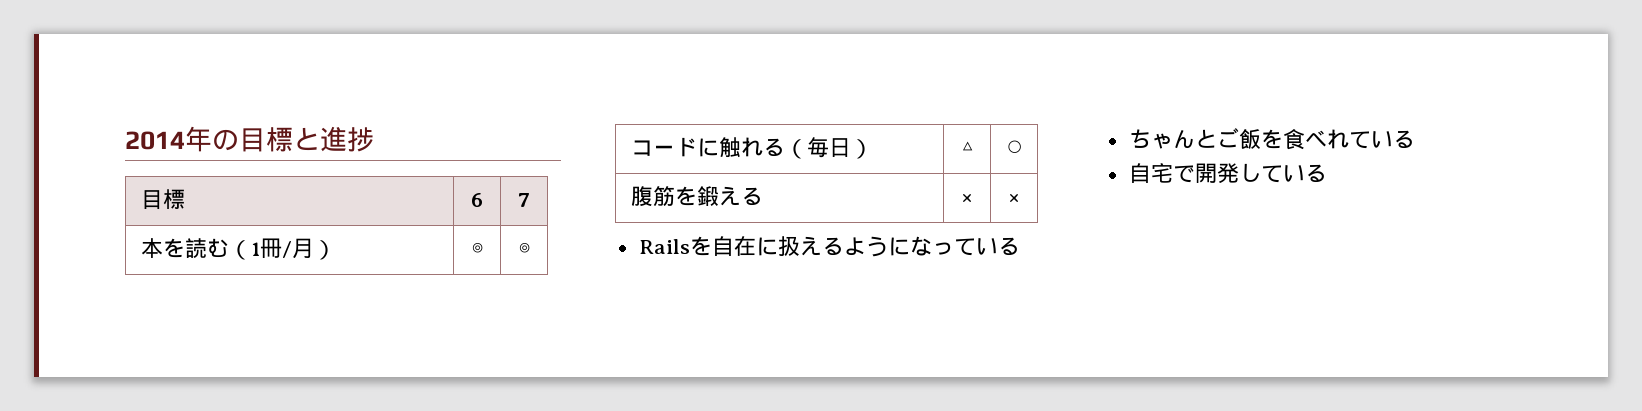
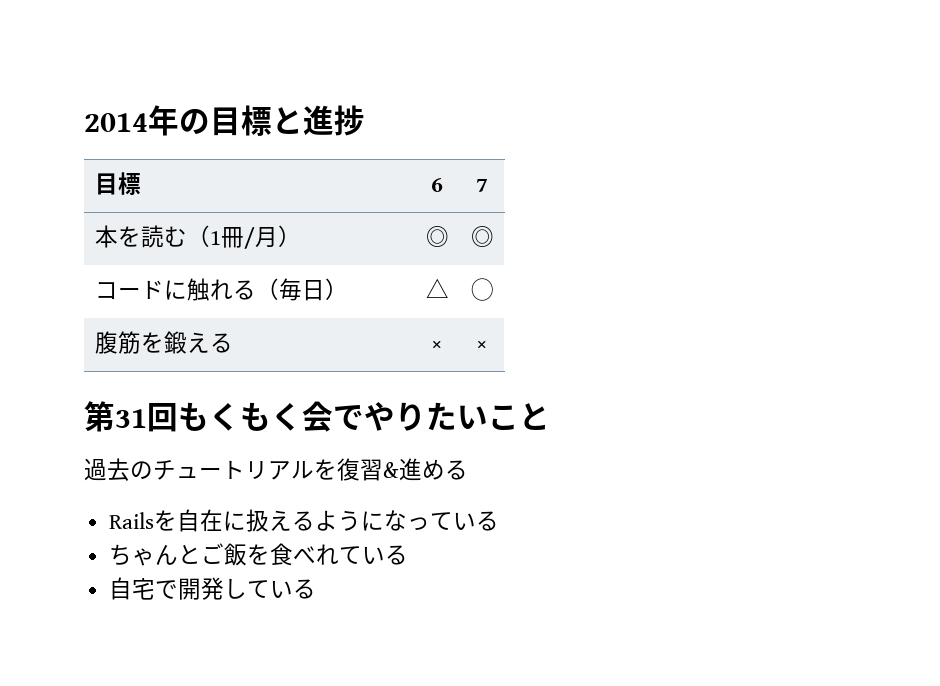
+ 第31回もくもく会でやりたいこと
+ 過去のチュートリアルを復習&進める

